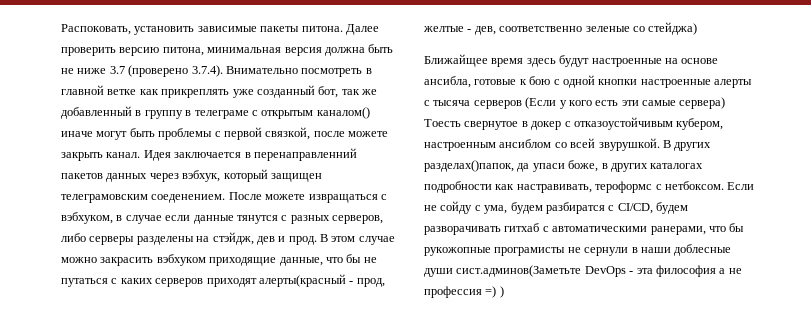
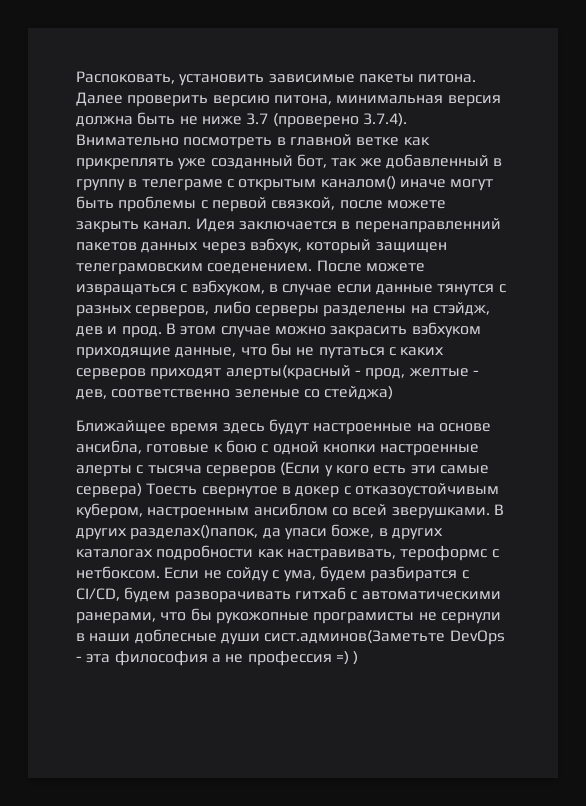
- Ближайщее время здесь будут настроенные на основе ансибла, готовые к бою с одной кнопки настроенные алерты с тысяча серверов (Если у кого есть эти самые сервера) Тоесть свернутое в докер с отказоустойчивым кубером, настроенным ансиблом со всей звурушкой.
+ Ближайщее время здесь будут настроенные на основе ансибла, готовые к бою с одной кнопки настроенные алерты с тысяча серверов (Если у кого есть эти самые сервера) Тоесть свернутое в докер с отказоустойчивым кубером, настроенным ансиблом со всей зверушками.

